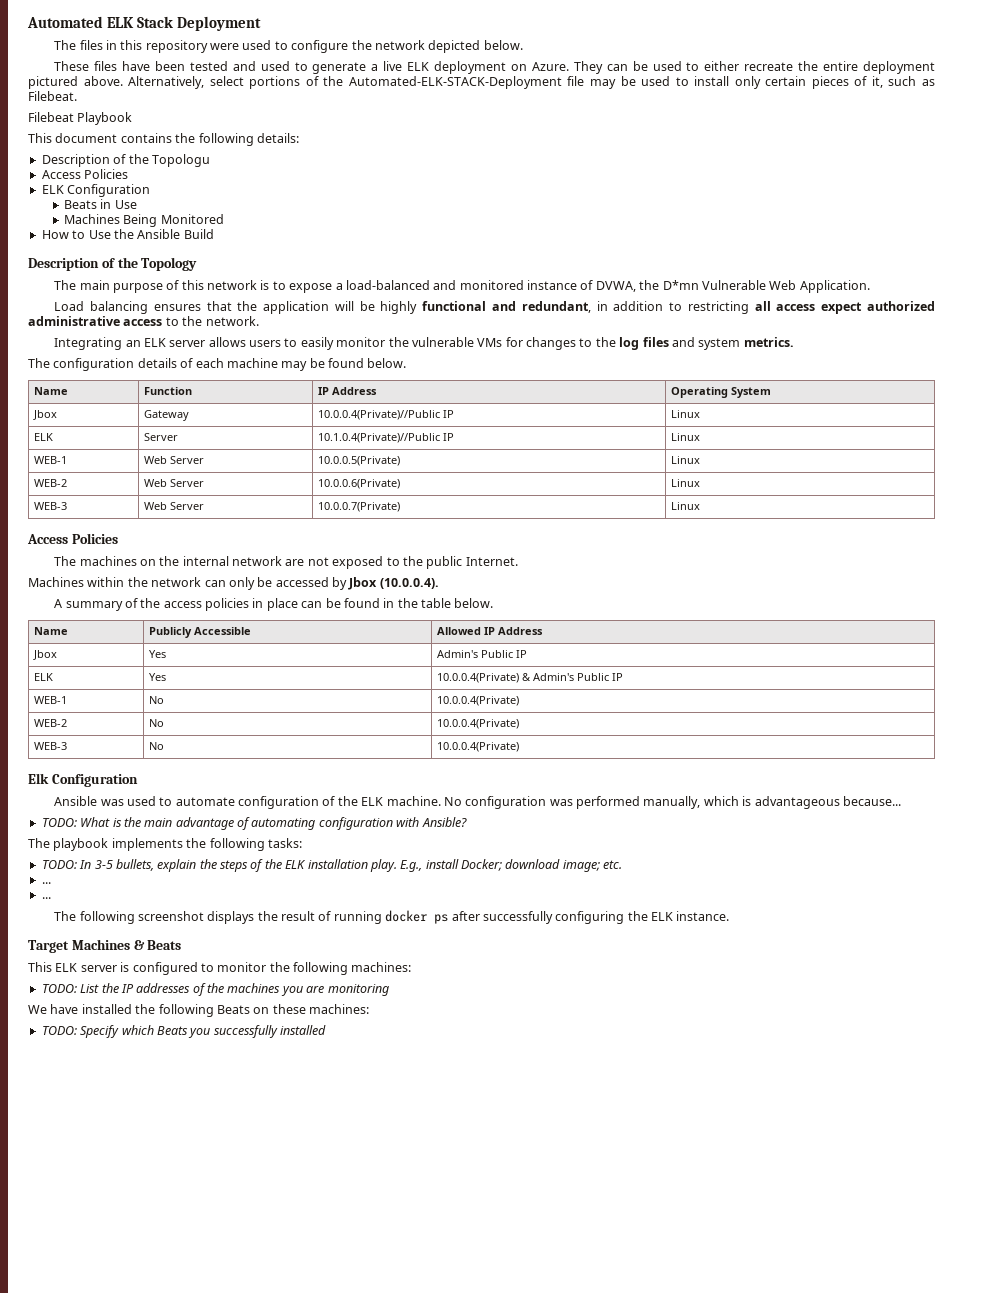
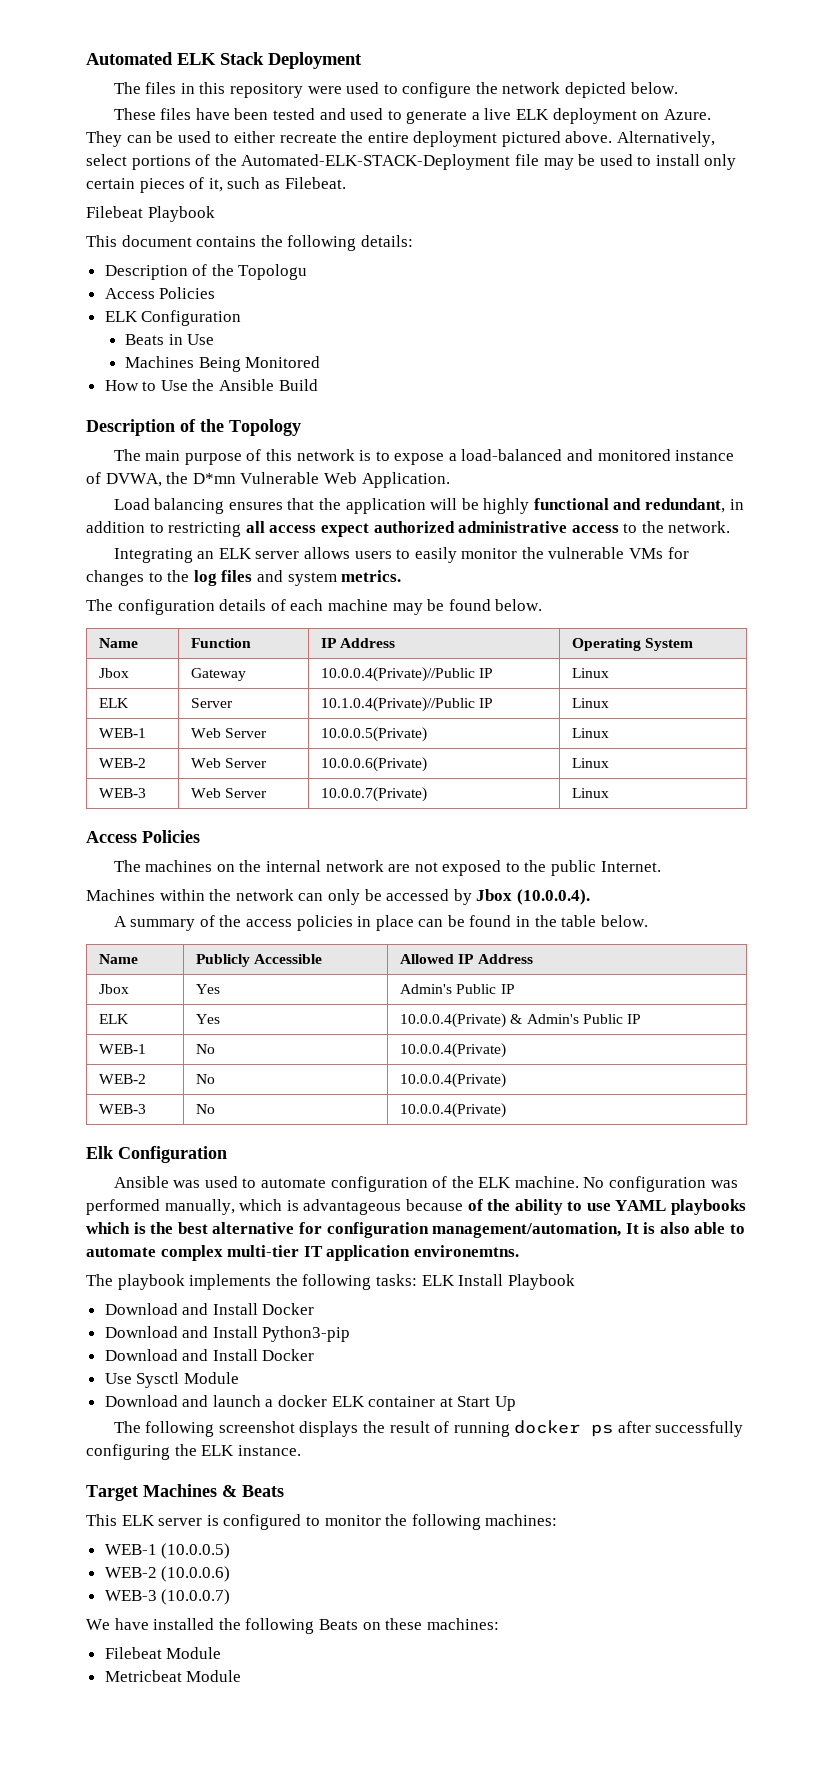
- No configuration was performed manually, which is advantageous because...
- TODO: What is the main advantage of automating configuration with Ansible?
+ No configuration was performed manually, which is advantageous because of the ability to use YAML playbooks which is the best alternative for configuration management/automation, It is also able to automate complex multi-tier IT application environemtns.
- The playbook implements the following tasks:
- TODO: In 3-5 bullets, explain the steps of the ELK installation play. E.g., install Docker; download image; etc.
- ...
- ...
+ The playbook implements the following tasks: ELK Install Playbook
+ Download and Install Docker
+ Download and Install Python3-pip
+ Download and Install Docker
+ Use Sysctl Module
+ Download and launch a docker ELK container at Start Up
- TODO: List the IP addresses of the machines you are monitoring
+ WEB-1 (10.0.0.5)
+ WEB-2 (10.0.0.6)
+ WEB-3 (10.0.0.7)
- TODO: Specify which Beats you successfully installed
+ Filebeat Module
+ Metricbeat Module

